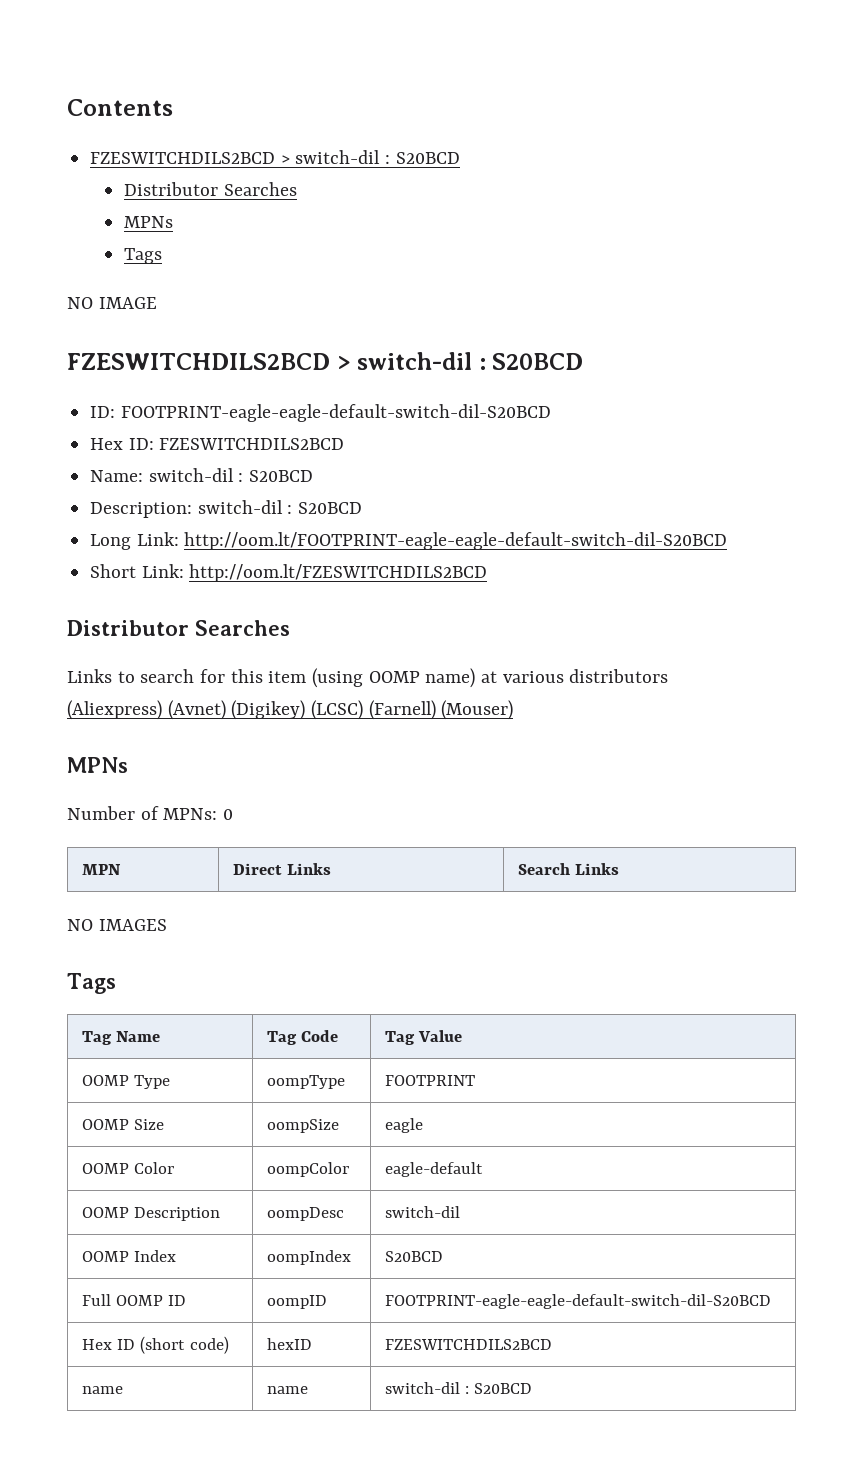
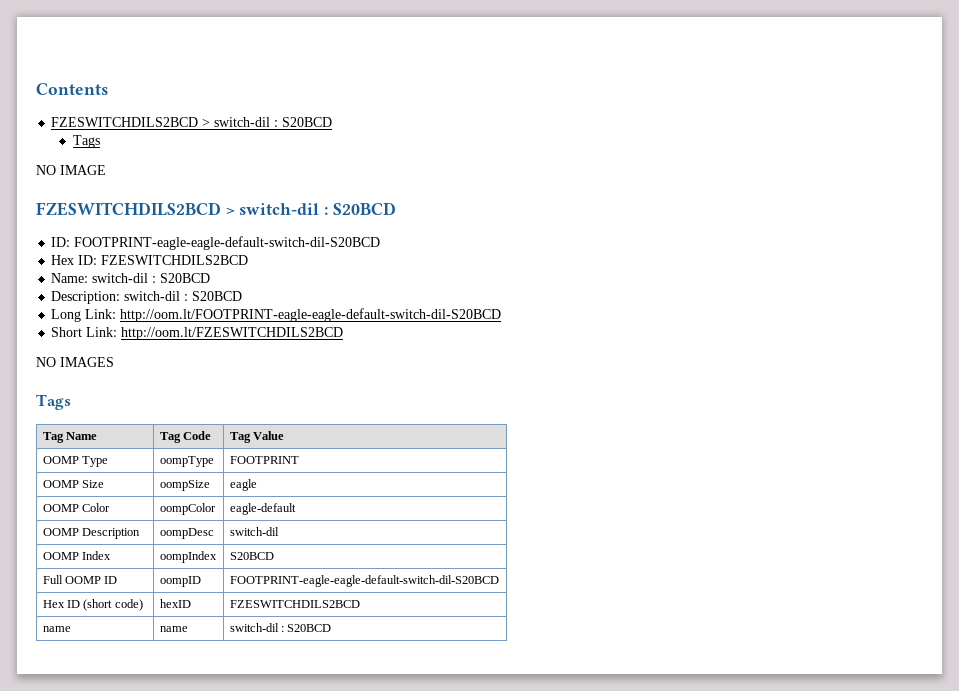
  Contents
  FZESWITCHDILS2BCD > switch-dil : S20BCD
- Distributor Searches
- MPNs
  Short Link: http://oom.lt/FZESWITCHDILS2BCD
- Distributor Searches
- Links to search for this item (using OOMP name) at various distributors
- (Aliexpress) (Avnet) (Digikey) (LCSC) (Farnell) (Mouser)
- MPNs
- Number of MPNs: 0
- MPN | Direct Links | Search Links

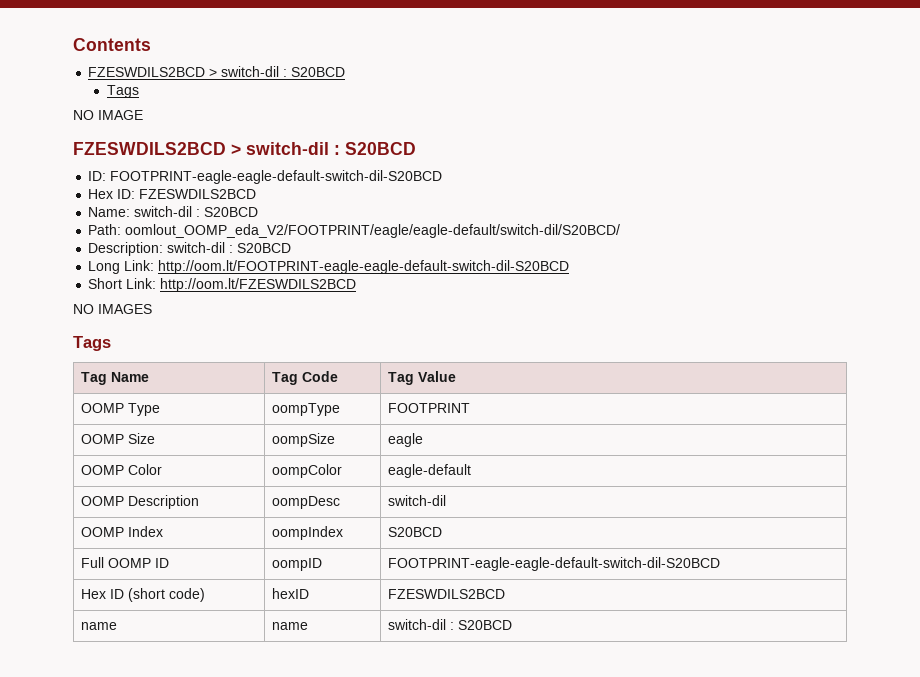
  Contents
- FZESWITCHDILS2BCD > switch-dil : S20BCD
+ FZESWDILS2BCD > switch-dil : S20BCD
  NO IMAGE
- FZESWITCHDILS2BCD > switch-dil : S20BCD
+ FZESWDILS2BCD > switch-dil : S20BCD
- Hex ID: FZESWITCHDILS2BCD
+ Hex ID: FZESWDILS2BCD
+ Path: oomlout_OOMP_eda_V2/FOOTPRINT/eagle/eagle-default/switch-dil/S20BCD/
- Short Link: http://oom.lt/FZESWITCHDILS2BCD
+ Short Link: http://oom.lt/FZESWDILS2BCD
- Hex ID (short code) | hexID | FZESWITCHDILS2BCD
+ Hex ID (short code) | hexID | FZESWDILS2BCD

